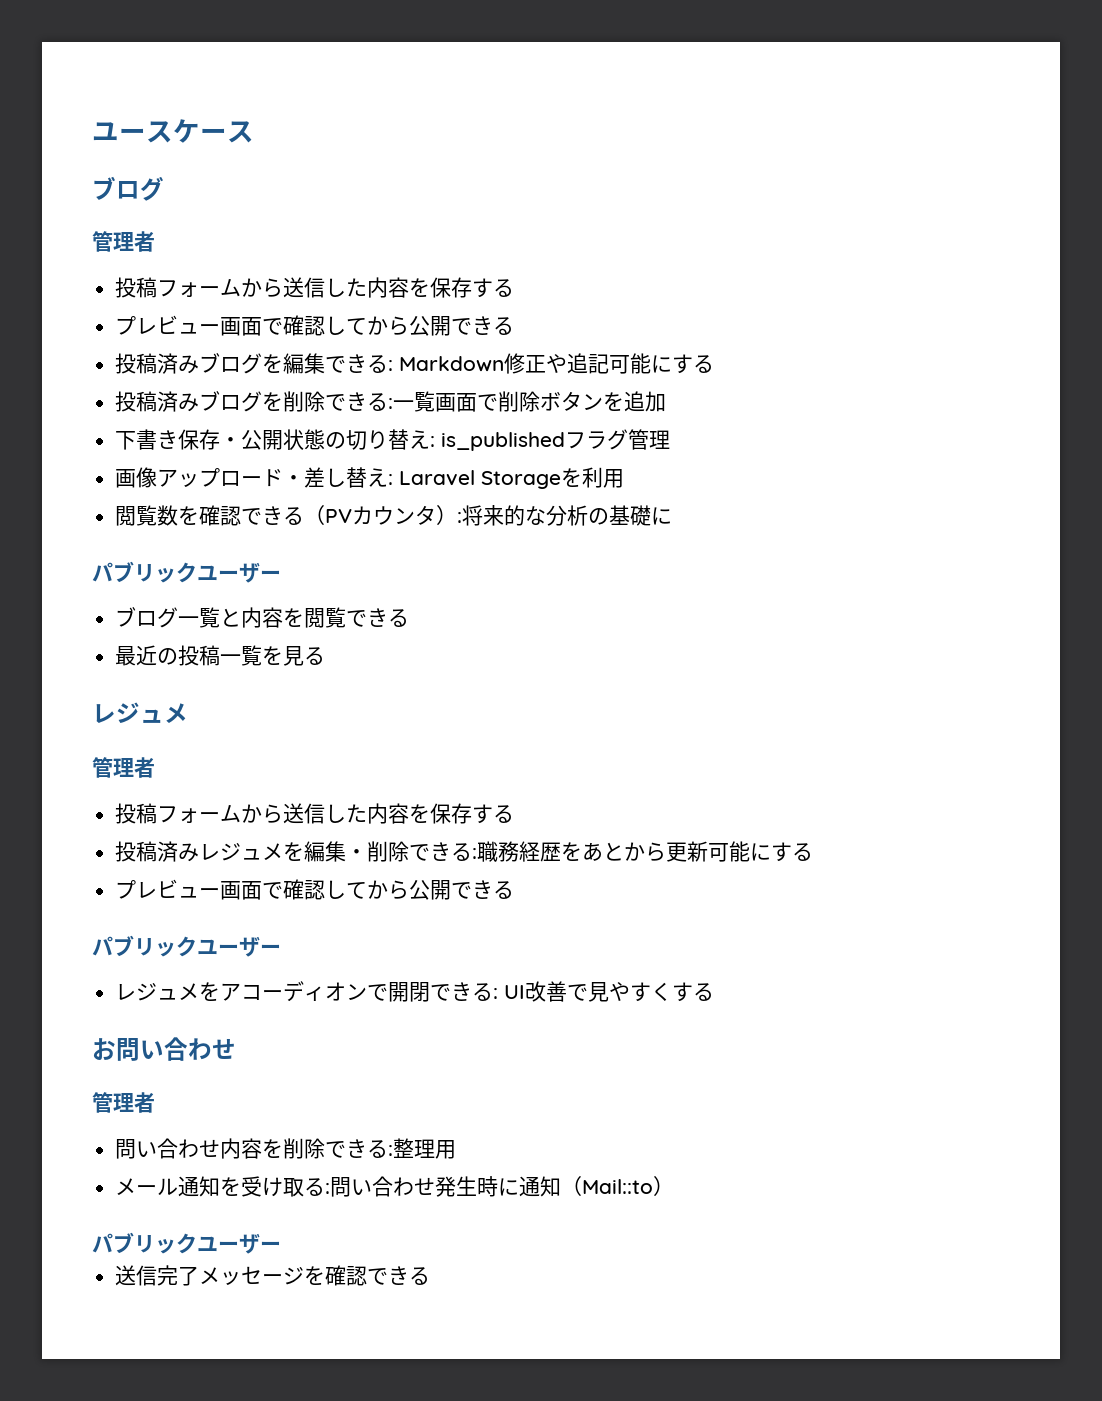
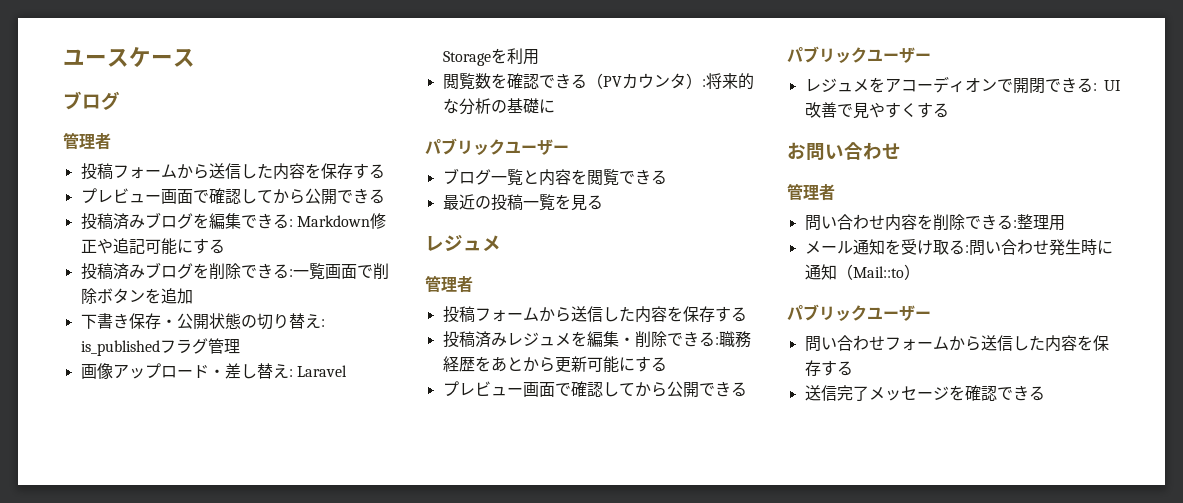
+ 問い合わせフォームから送信した内容を保存する

